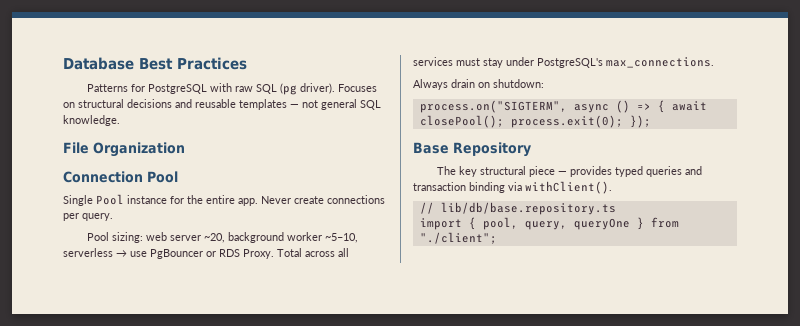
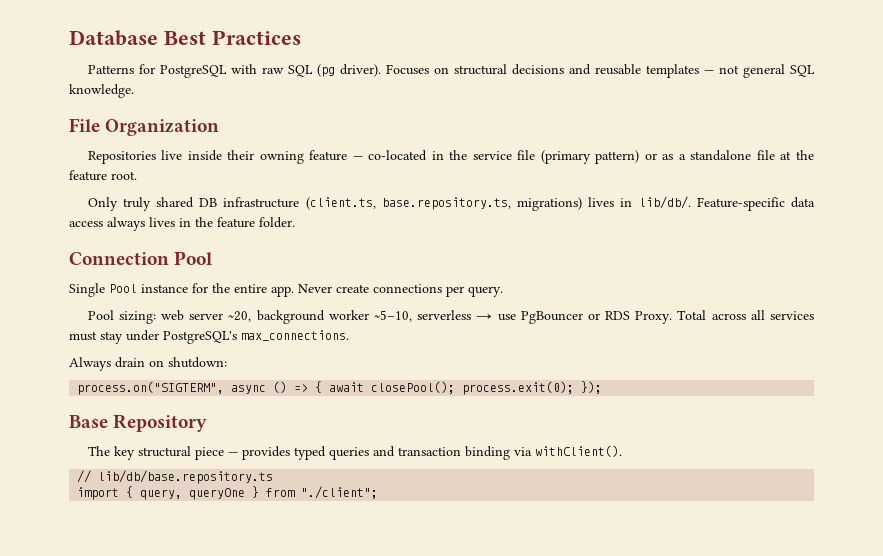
+ Repositories live inside their owning feature — co-located in the service file (primary pattern) or as a standalone file at the feature root.
+ Only truly shared DB infrastructure (client.ts, base.repository.ts, migrations) lives in lib/db/. Feature-specific data access always lives in the feature folder.
- import { pool, query, queryOne } from "./client";
+ import { query, queryOne } from "./client";

